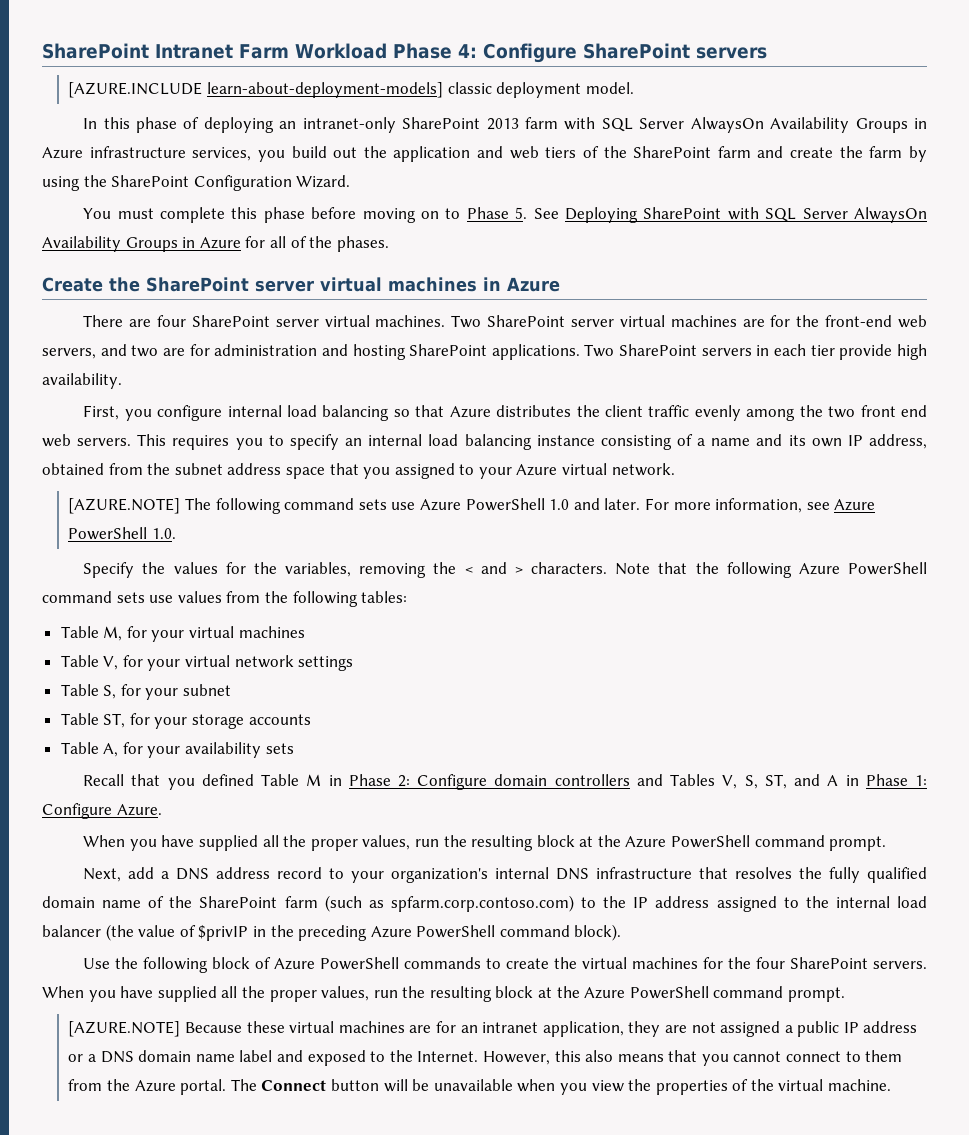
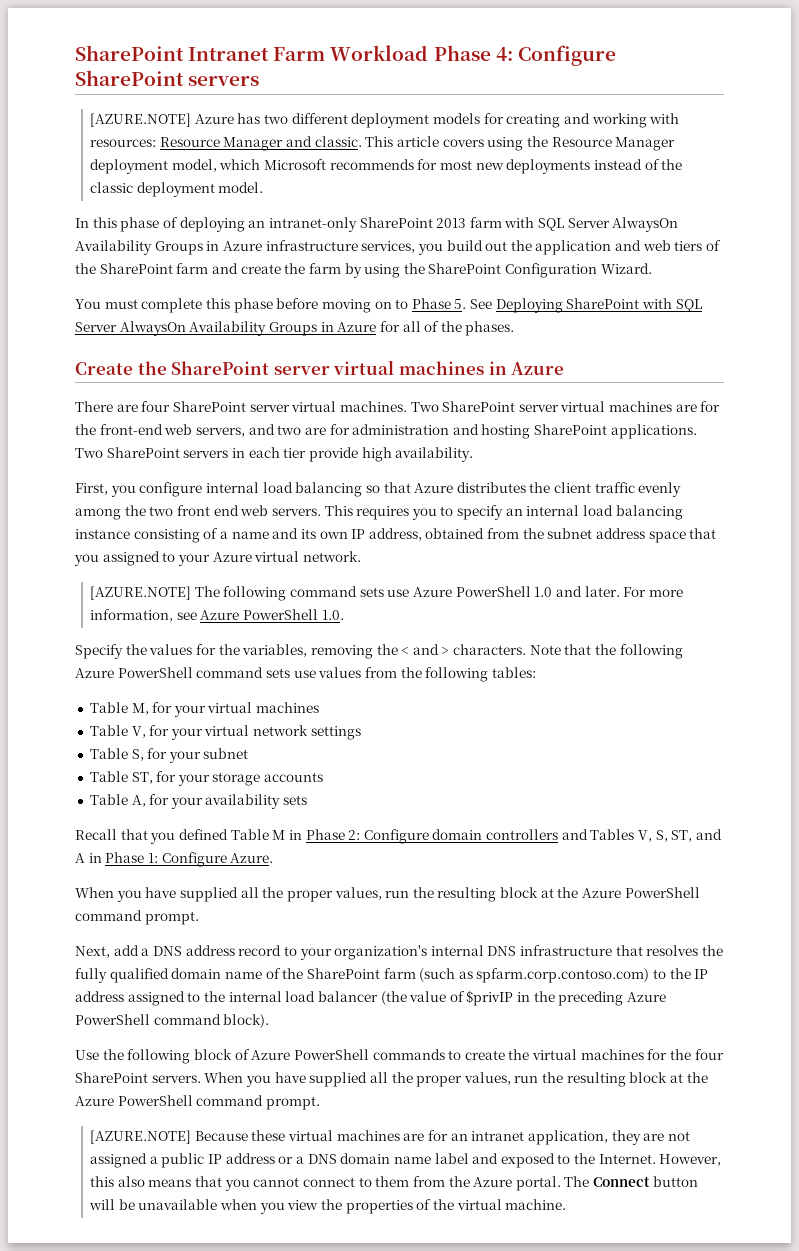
- [AZURE.INCLUDE learn-about-deployment-models] classic deployment model.
+ [AZURE.NOTE] Azure has two different deployment models for creating and working with resources: Resource Manager and classic. This article covers using the Resource Manager deployment model, which Microsoft recommends for most new deployments instead of the classic deployment model.

